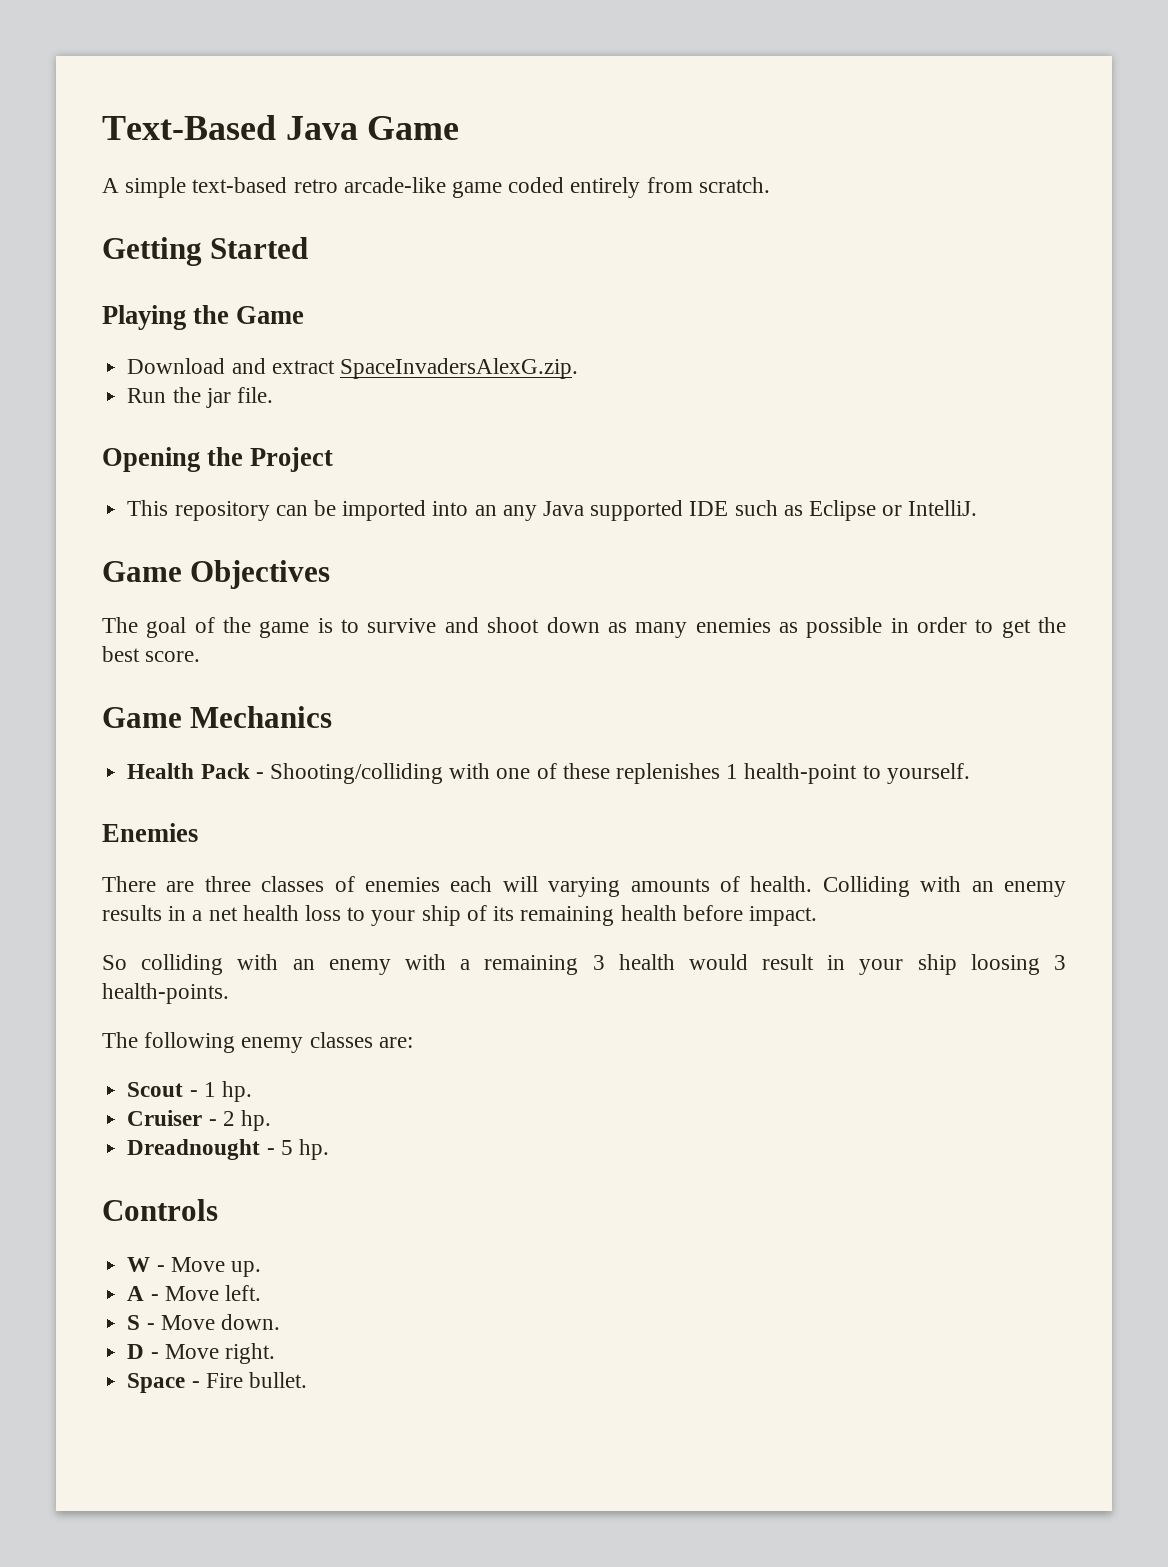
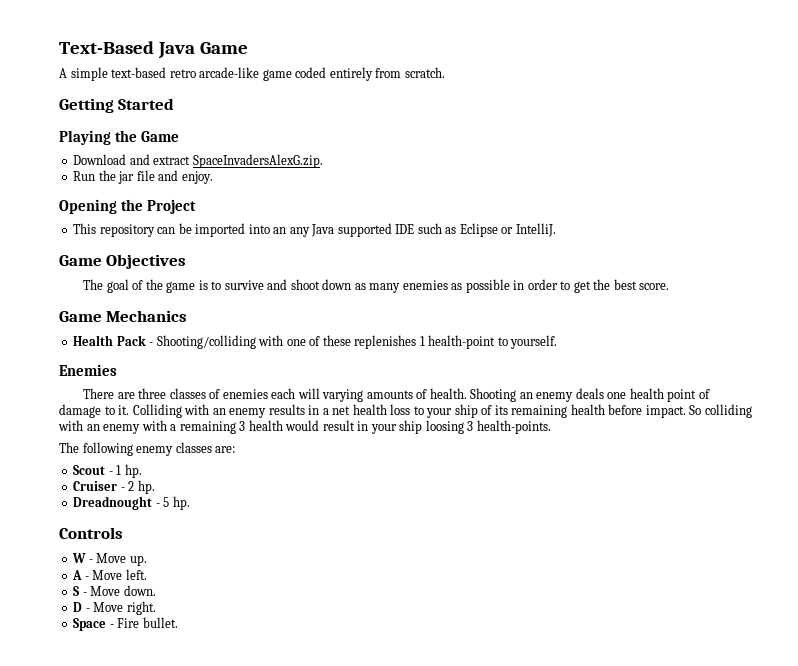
- Run the jar file.
+ Run the jar file and enjoy.
+ Shooting an enemy deals one health point of damage to it.
- Colliding with an enemy results in a net health loss to your ship of its remaining health before impact.
- So colliding with an enemy with a remaining 3 health would result in your ship loosing 3 health-points.
+ Colliding with an enemy results in a net health loss to your ship of its remaining health before impact. So colliding with an enemy with a remaining 3 health would result in your ship loosing 3 health-points.

